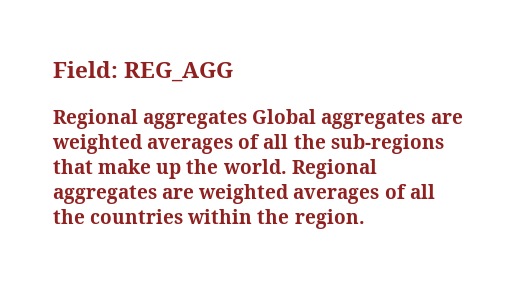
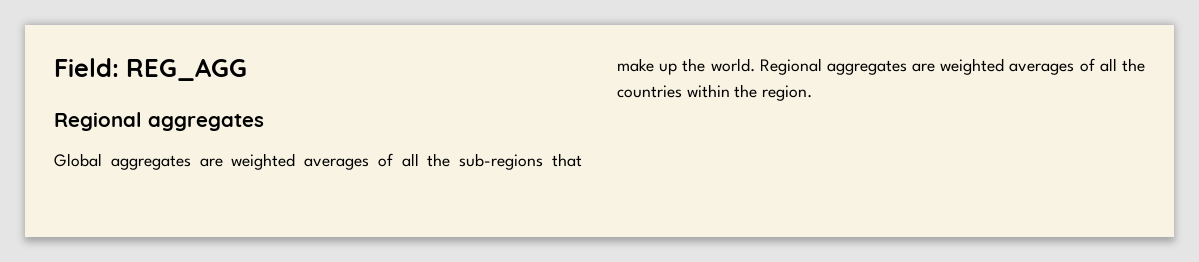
  Field: REG_AGG
- Regional aggregates Global aggregates are weighted averages of all the sub-regions that make up the world.
+ Regional aggregates
+ Global aggregates are weighted averages of all the sub-regions that make up the world.

